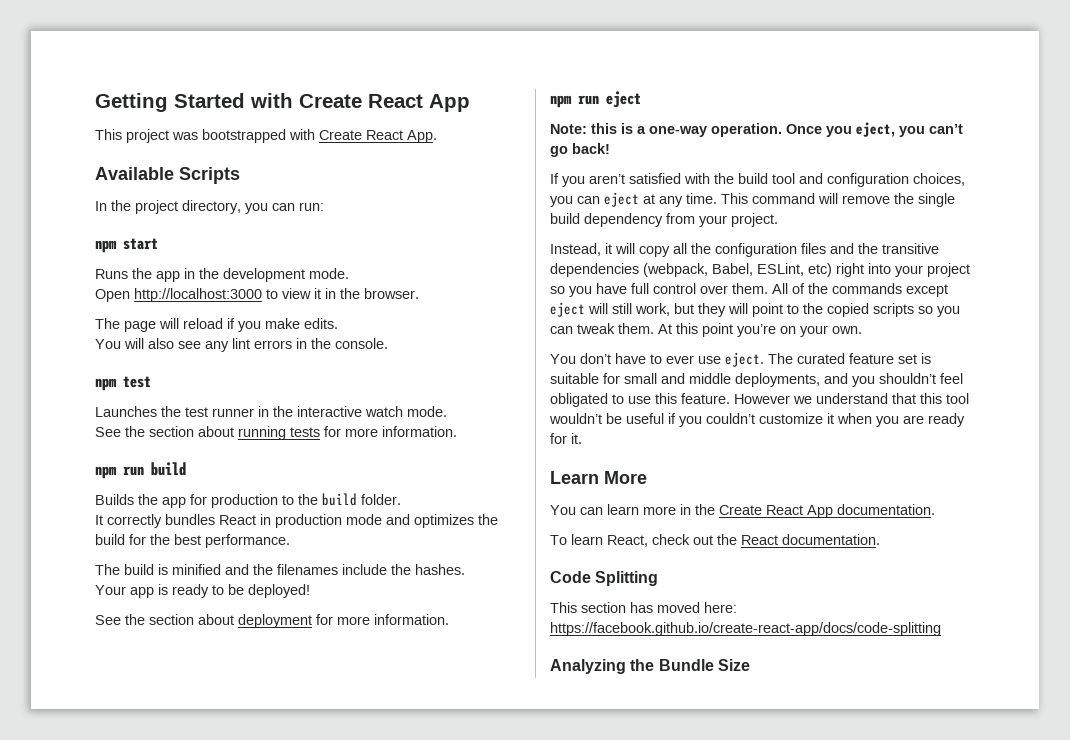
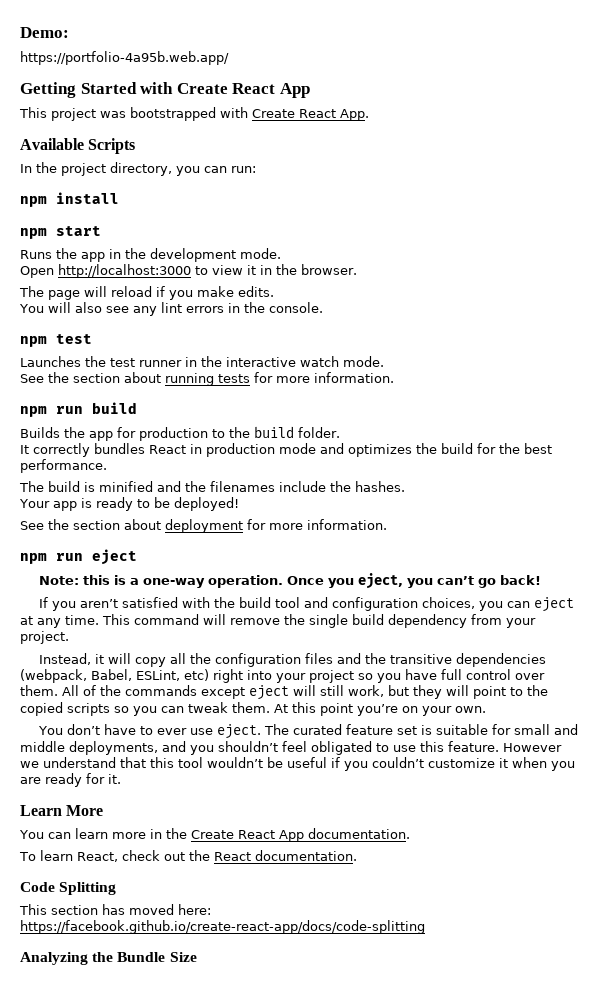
+ Demo:
+ https://portfolio-4a95b.web.app/
+ npm install

